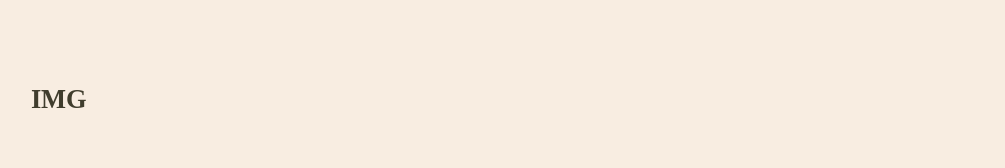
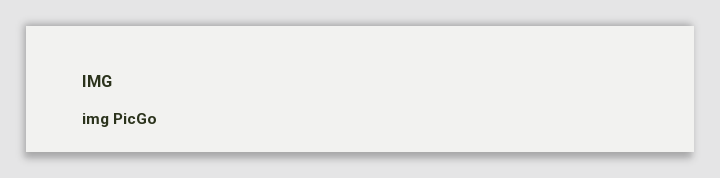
+ img PicGo

